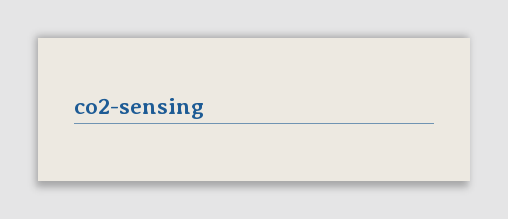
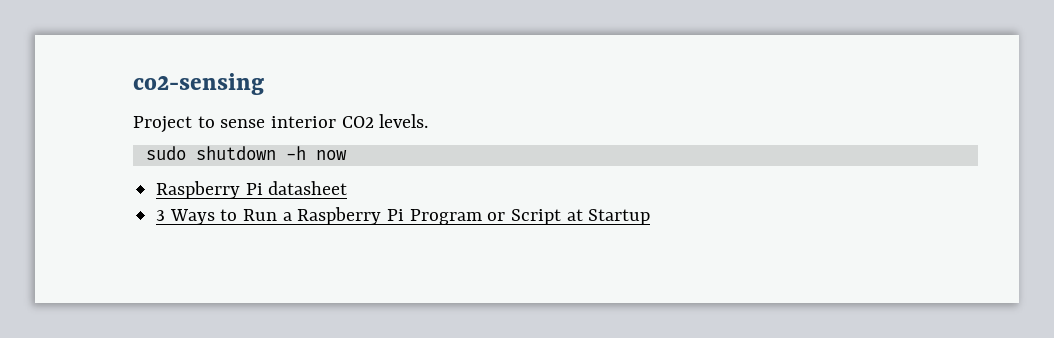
+ Project to sense interior CO2 levels.
+ sudo shutdown -h now
+ Raspberry Pi datasheet
+ 3 Ways to Run a Raspberry Pi Program or Script at Startup

